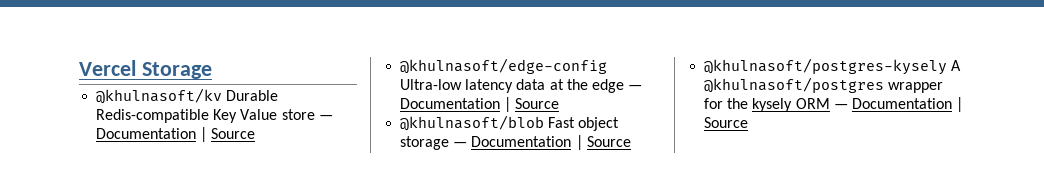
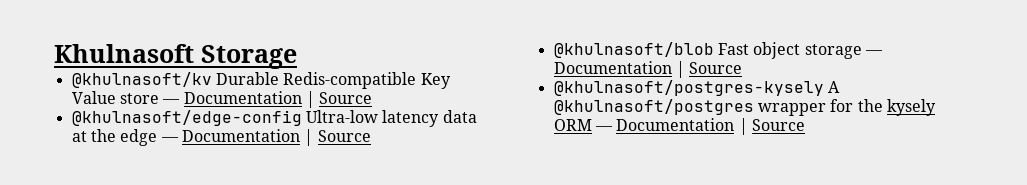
- Vercel Storage
+ Khulnasoft Storage

